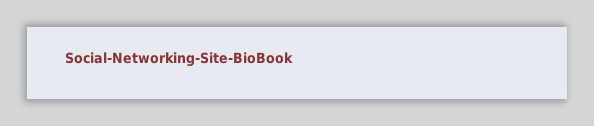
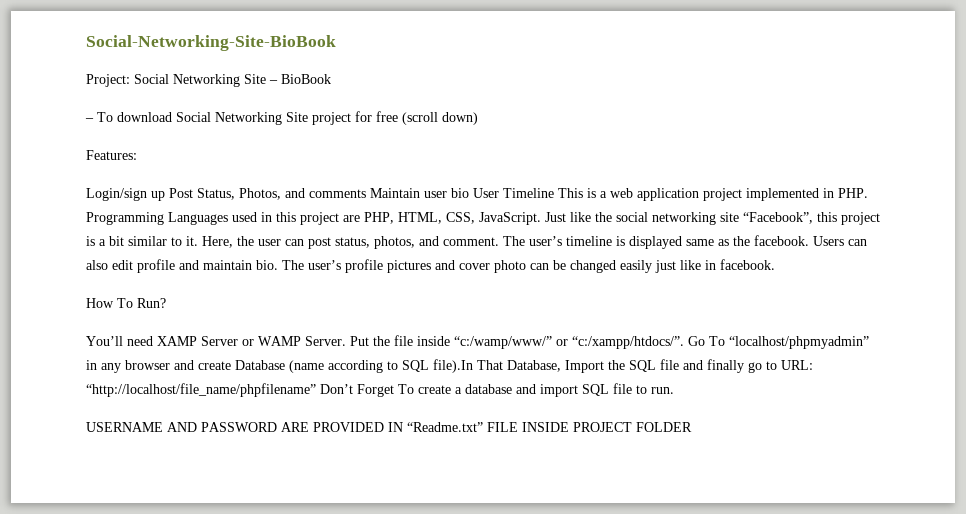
+ Project: Social Networking Site – BioBook
+ – To download Social Networking Site project for free (scroll down)
+ Features:
+ Login/sign up Post Status, Photos, and comments Maintain user bio User Timeline This is a web application project implemented in PHP. Programming Languages used in this project are PHP, HTML, CSS, JavaScript. Just like the social networking site “Facebook”, this project is a bit similar to it. Here, the user can post status, photos, and comment. The user’s timeline is displayed same as the facebook. Users can also edit profile and maintain bio. The user’s profile pictures and cover photo can be changed easily just like in facebook.
+ How To Run?
+ You’ll need XAMP Server or WAMP Server. Put the file inside “c:/wamp/www/” or “c:/xampp/htdocs/”. Go To “localhost/phpmyadmin” in any browser and create Database (name according to SQL file).In That Database, Import the SQL file and finally go to URL: “http://localhost/file_name/phpfilename” Don’t Forget To create a database and import SQL file to run.
+ USERNAME AND PASSWORD ARE PROVIDED IN “Readme.txt” FILE INSIDE PROJECT FOLDER

